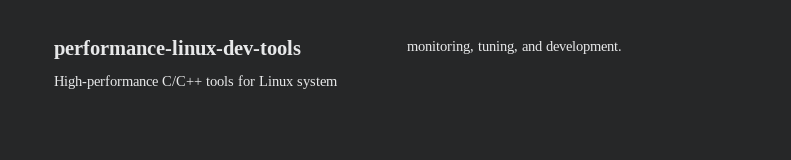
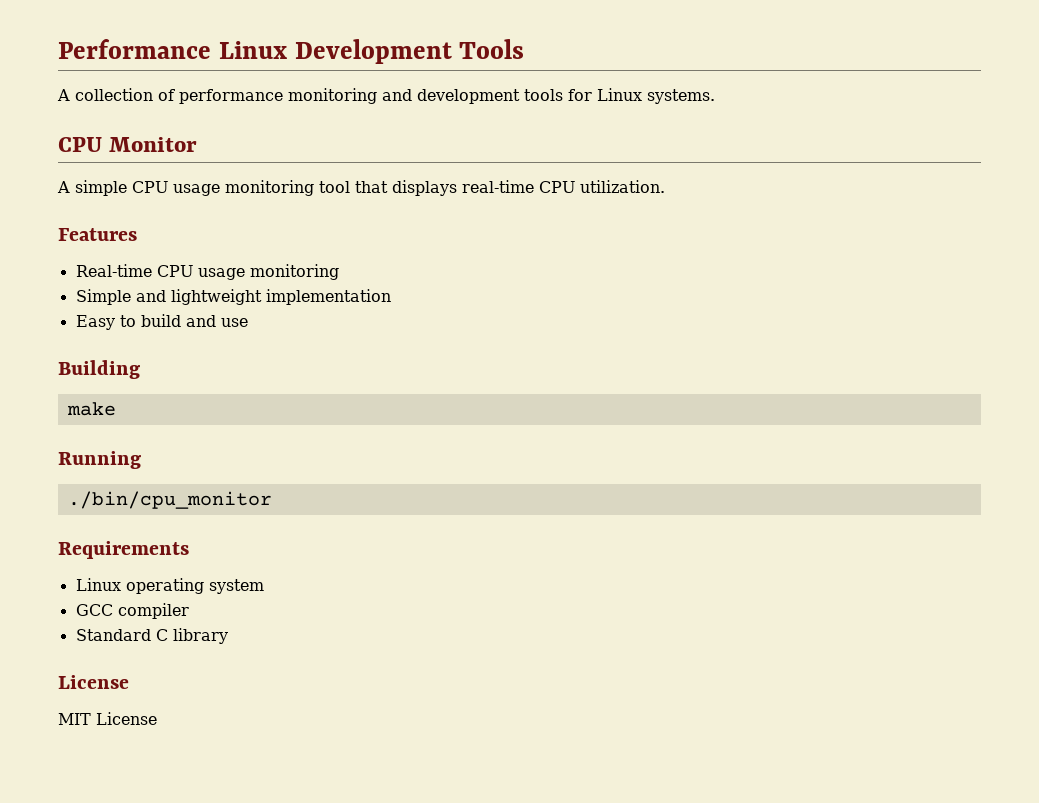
- performance-linux-dev-tools
- High-performance C/C++ tools for Linux system monitoring, tuning, and development.
+ Performance Linux Development Tools
+ A collection of performance monitoring and development tools for Linux systems.
+ CPU Monitor
+ A simple CPU usage monitoring tool that displays real-time CPU utilization.
+ Features
+ Real-time CPU usage monitoring
+ Simple and lightweight implementation
+ Easy to build and use
+ Building
+ make
+ Running
+ ./bin/cpu_monitor
+ Requirements
+ Linux operating system
+ GCC compiler
+ Standard C library
+ License
+ MIT License

